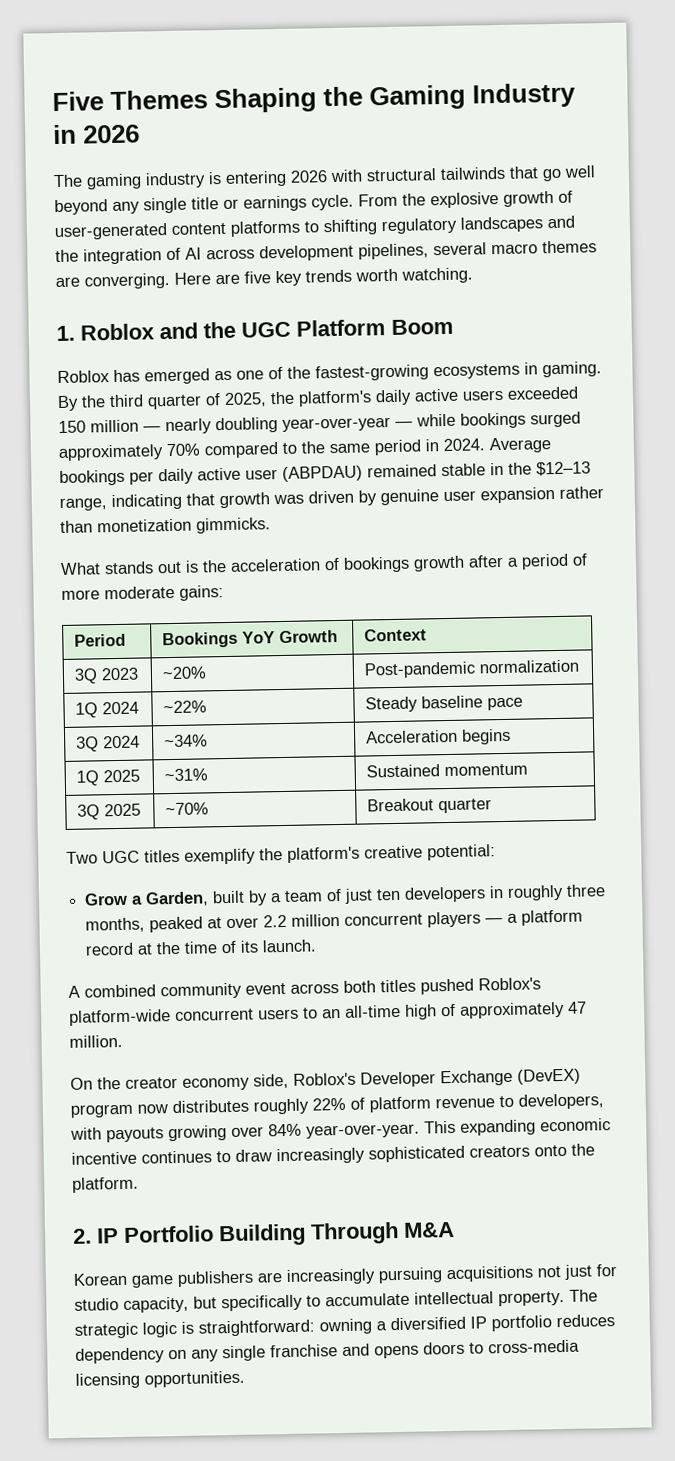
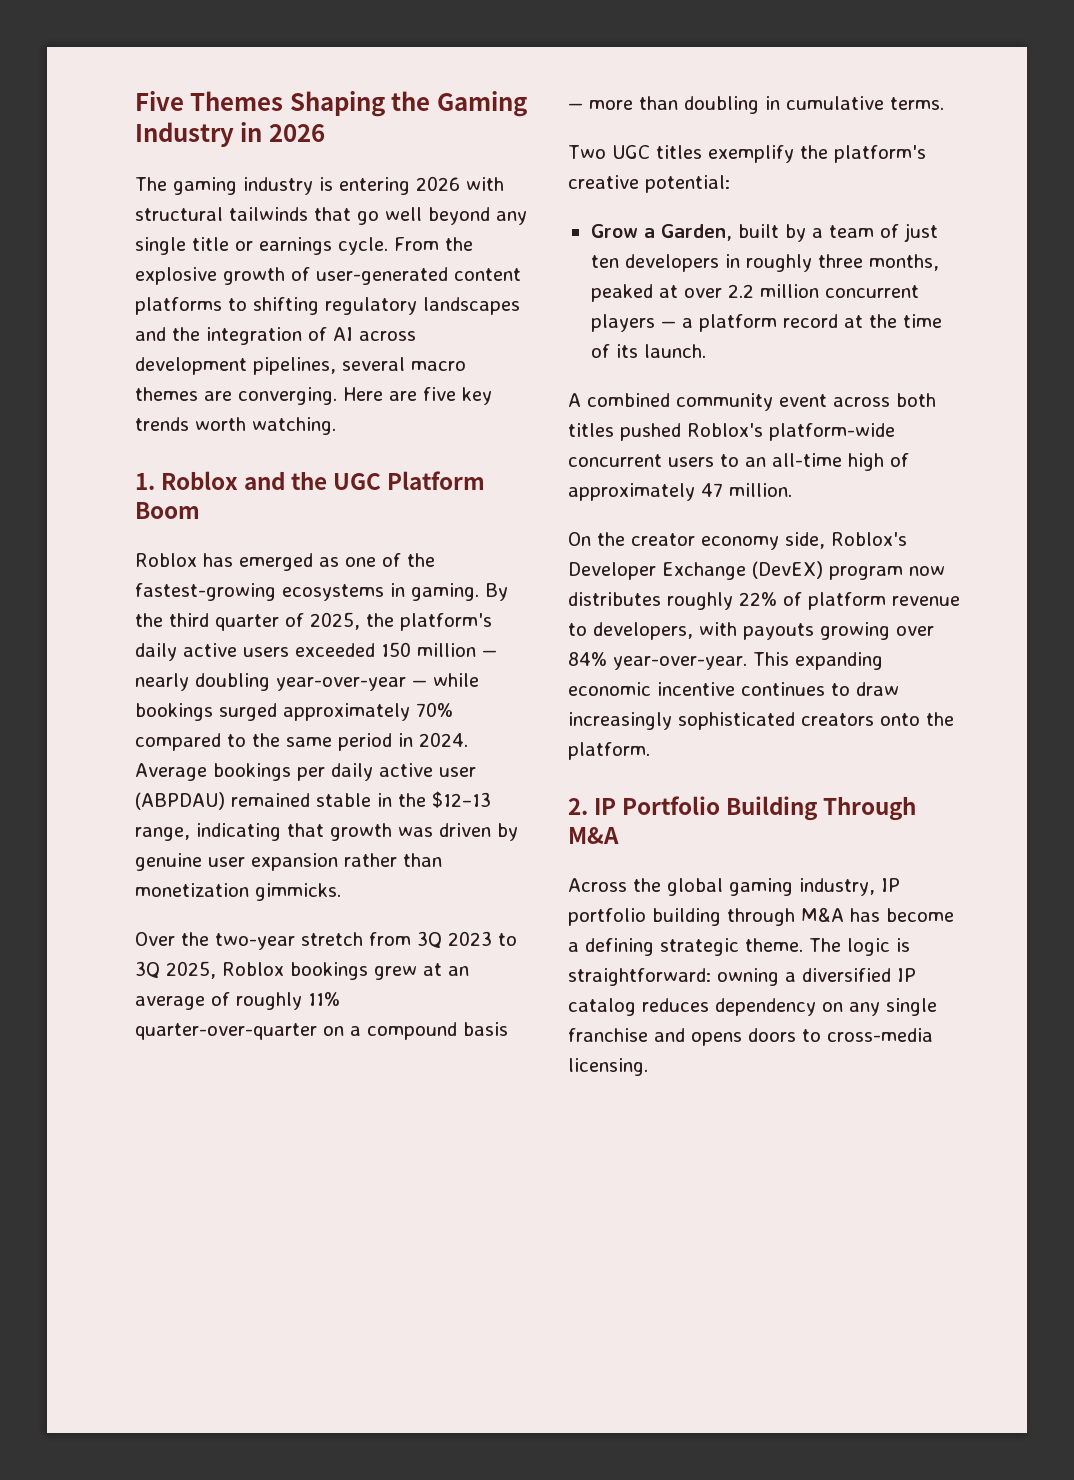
- What stands out is the acceleration of bookings growth after a period of more moderate gains:
- Period | Bookings YoY Growth | Context
- 3Q 2023 | ~20% | Post-pandemic normalization
- 1Q 2024 | ~22% | Steady baseline pace
- 3Q 2024 | ~34% | Acceleration begins
- 1Q 2025 | ~31% | Sustained momentum
- 3Q 2025 | ~70% | Breakout quarter
+ Over the two-year stretch from 3Q 2023 to 3Q 2025, Roblox bookings grew at an average of roughly 11% quarter-over-quarter on a compound basis — more than doubling in cumulative terms.
- Korean game publishers are increasingly pursuing acquisitions not just for studio capacity, but specifically to accumulate intellectual property. The strategic logic is straightforward: owning a diversified IP portfolio reduces dependency on any single franchise and opens doors to cross-media licensing opportunities.
+ Across the global gaming industry, IP portfolio building through M&A has become a defining strategic theme. The logic is straightforward: owning a diversified IP catalog reduces dependency on any single franchise and opens doors to cross-media licensing.

